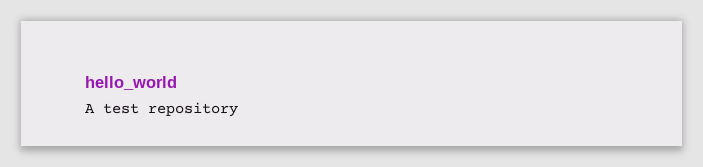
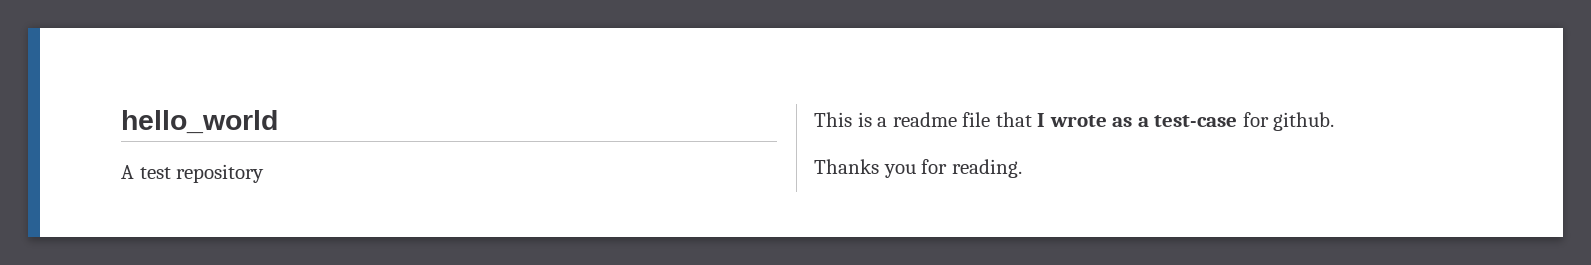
+ This is a readme file that I wrote as a test-case for github.
+ Thanks you for reading.

